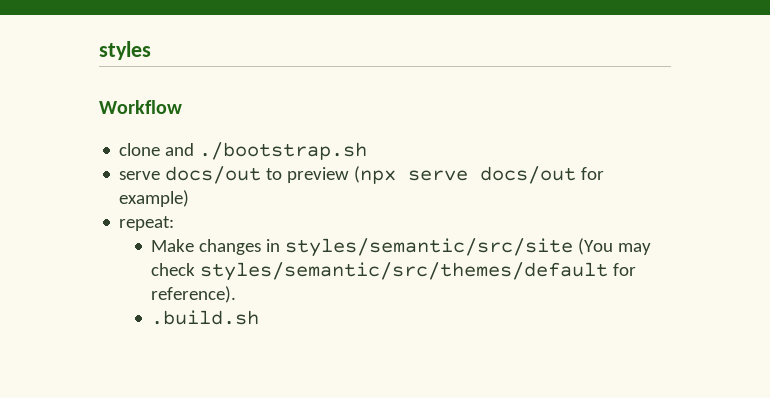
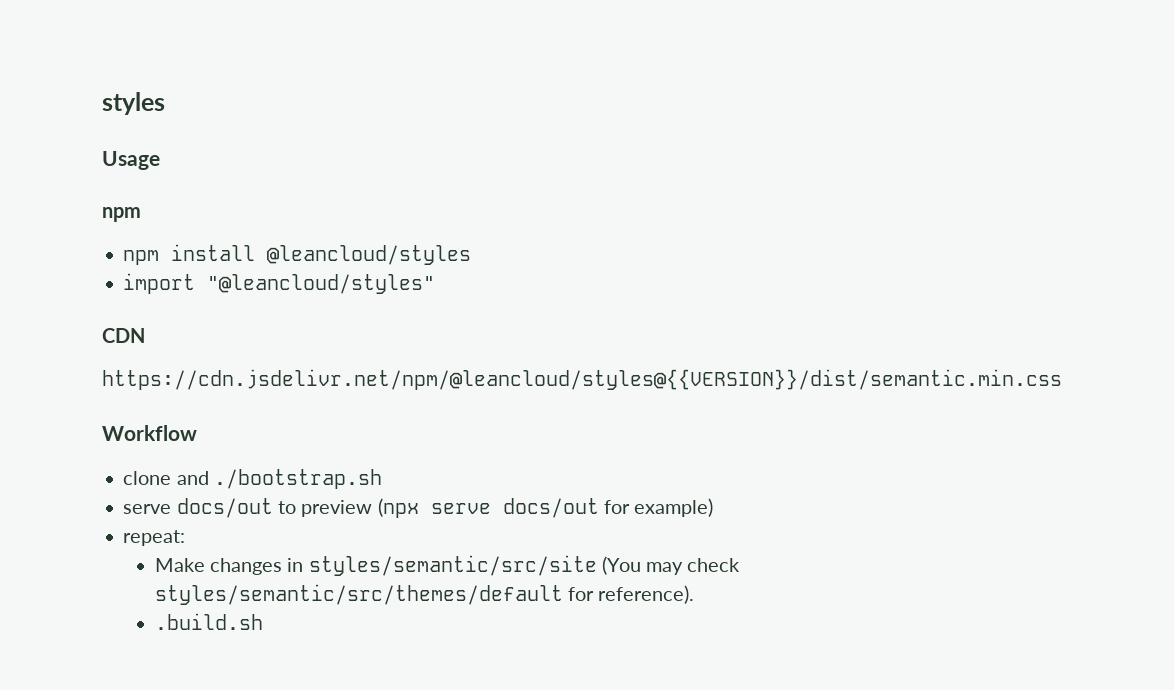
+ Usage
+ npm
+ npm install @leancloud/styles
+ import "@leancloud/styles"
+ CDN
+ https://cdn.jsdelivr.net/npm/@leancloud/styles@{{VERSION}}/dist/semantic.min.css

